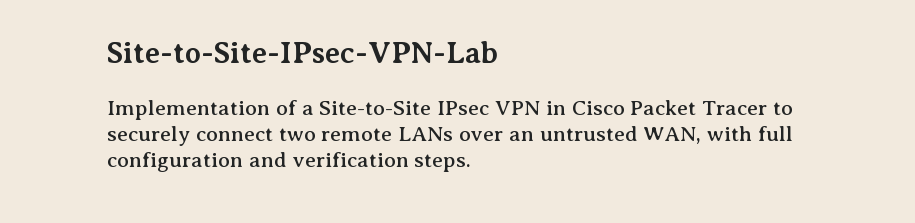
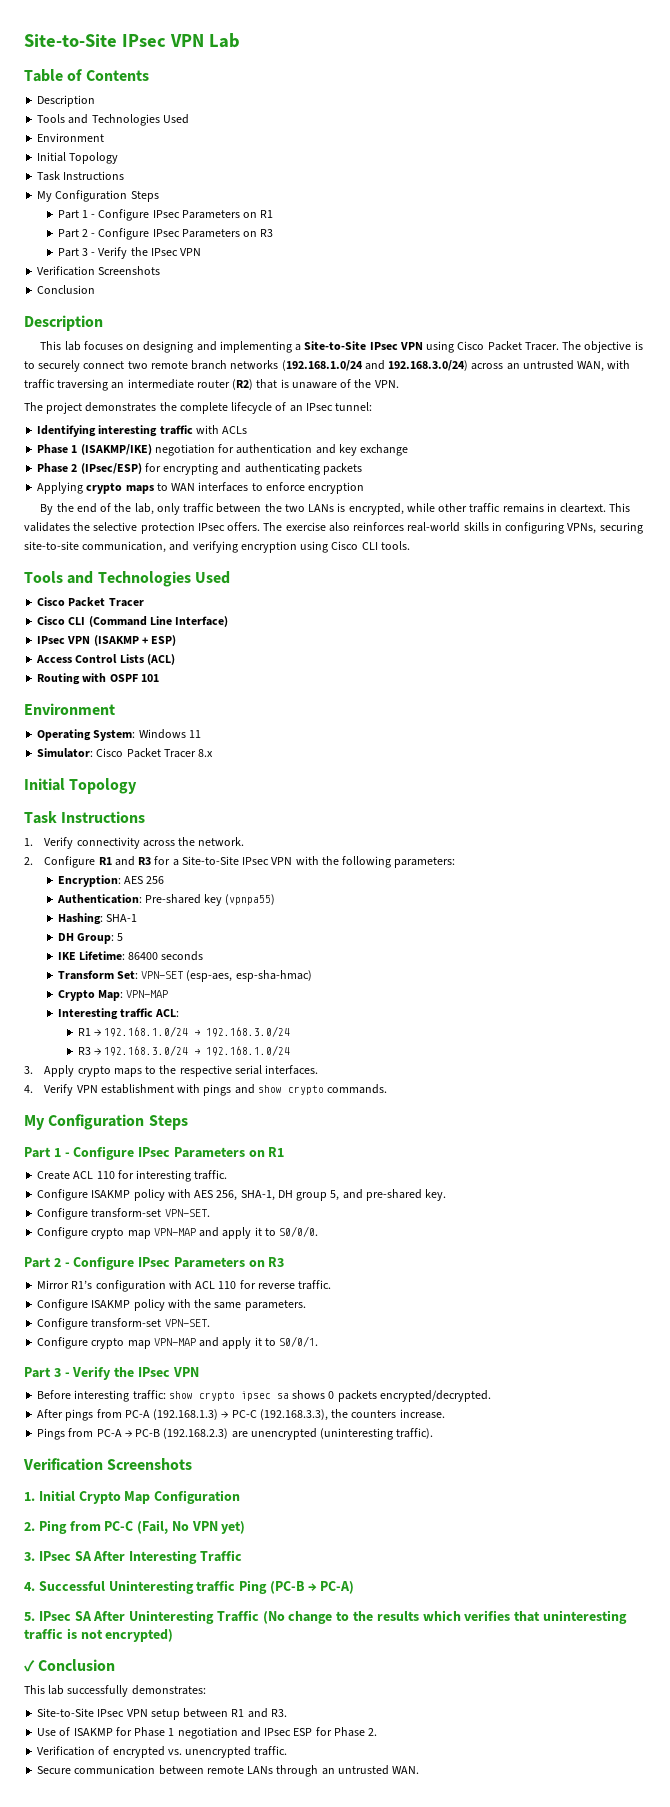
- Site-to-Site-IPsec-VPN-Lab
- Implementation of a Site-to-Site IPsec VPN in Cisco Packet Tracer to securely connect two remote LANs over an untrusted WAN, with full configuration and verification steps.
+ Site-to-Site IPsec VPN Lab
+ Table of Contents
+ Description
+ Tools and Technologies Used
+ Environment
+ Initial Topology
+ Task Instructions
+ My Configuration Steps
+ Part 1 - Configure IPsec Parameters on R1
+ Part 2 - Configure IPsec Parameters on R3
+ Part 3 - Verify the IPsec VPN
+ Verification Screenshots
+ Conclusion
+ Description
+ This lab focuses on designing and implementing a Site-to-Site IPsec VPN using Cisco Packet Tracer. The objective is to securely connect two remote branch networks (192.168.1.0/24 and 192.168.3.0/24) across an untrusted WAN, with traffic traversing an intermediate router (R2) that is unaware of the VPN.
+ The project demonstrates the complete lifecycle of an IPsec tunnel:
+ Identifying interesting traffic with ACLs
+ Phase 1 (ISAKMP/IKE) negotiation for authentication and key exchange
+ Phase 2 (IPsec/ESP) for encrypting and authenticating packets
+ Applying crypto maps to WAN interfaces to enforce encryption
+ By the end of the lab, only traffic between the two LANs is encrypted, while other traffic remains in cleartext. This validates the selective protection IPsec offers. The exercise also reinforces real-world skills in configuring VPNs, securing site-to-site communication, and verifying encryption using Cisco CLI tools.
+ Tools and Technologies Used
+ Cisco Packet Tracer
+ Cisco CLI (Command Line Interface)
+ IPsec VPN (ISAKMP + ESP)
+ Access Control Lists (ACL)
+ Routing with OSPF 101
+ Environment
+ Operating System: Windows 11
+ Simulator: Cisco Packet Tracer 8.x
+ Initial Topology
+ Task Instructions
+ 1. Verify connectivity across the network.
+ 2. Configure R1 and R3 for a Site-to-Site IPsec VPN with the following parameters:
+ Encryption: AES 256
+ Authentication: Pre-shared key (vpnpa55)
+ Hashing: SHA-1
+ DH Group: 5
+ IKE Lifetime: 86400 seconds
+ Transform Set: VPN-SET (esp-aes, esp-sha-hmac)
+ Crypto Map: VPN-MAP
+ Interesting traffic ACL:
+ R1 → 192.168.1.0/24 → 192.168.3.0/24
+ R3 → 192.168.3.0/24 → 192.168.1.0/24
+ 3. Apply crypto maps to the respective serial interfaces.
+ 4. Verify VPN establishment with pings and show crypto commands.
+ My Configuration Steps
+ Part 1 - Configure IPsec Parameters on R1
+ Create ACL 110 for interesting traffic.
+ Configure ISAKMP policy with AES 256, SHA-1, DH group 5, and pre-shared key.
+ Configure transform-set VPN-SET.
+ Configure crypto map VPN-MAP and apply it to S0/0/0.
+ Part 2 - Configure IPsec Parameters on R3
+ Mirror R1’s configuration with ACL 110 for reverse traffic.
+ Configure ISAKMP policy with the same parameters.
+ Configure transform-set VPN-SET.
+ Configure crypto map VPN-MAP and apply it to S0/0/1.
+ Part 3 - Verify the IPsec VPN
+ Before interesting traffic: show crypto ipsec sa shows 0 packets encrypted/decrypted.
+ After pings from PC-A (192.168.1.3) → PC-C (192.168.3.3), the counters increase.
+ Pings from PC-A → PC-B (192.168.2.3) are unencrypted (uninteresting traffic).
+ Verification Screenshots
+ 1. Initial Crypto Map Configuration
+ 2. Ping from PC-C (Fail, No VPN yet)
+ 3. IPsec SA After Interesting Traffic
+ 4. Successful Uninteresting traffic Ping (PC-B → PC-A)
+ 5. IPsec SA After Uninteresting Traffic (No change to the results which verifies that uninteresting traffic is not encrypted)
+ ✓ Conclusion
+ This lab successfully demonstrates:
+ Site-to-Site IPsec VPN setup between R1 and R3.
+ Use of ISAKMP for Phase 1 negotiation and IPsec ESP for Phase 2.
+ Verification of encrypted vs. unencrypted traffic.
+ Secure communication between remote LANs through an untrusted WAN.

